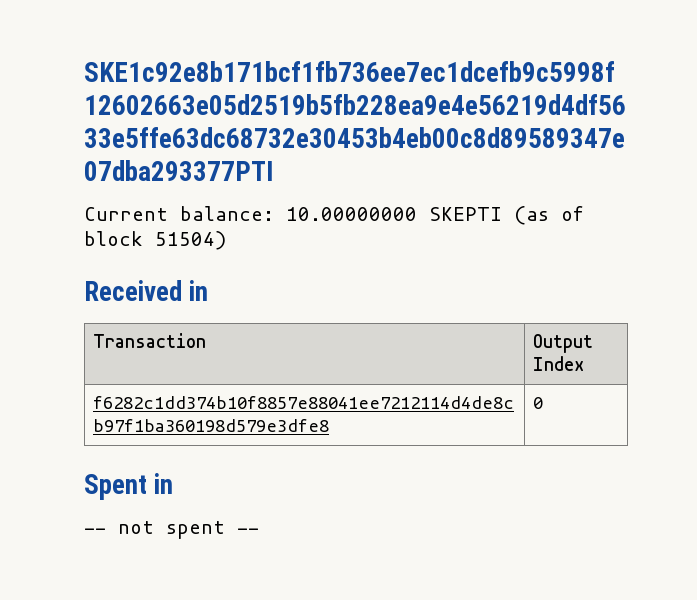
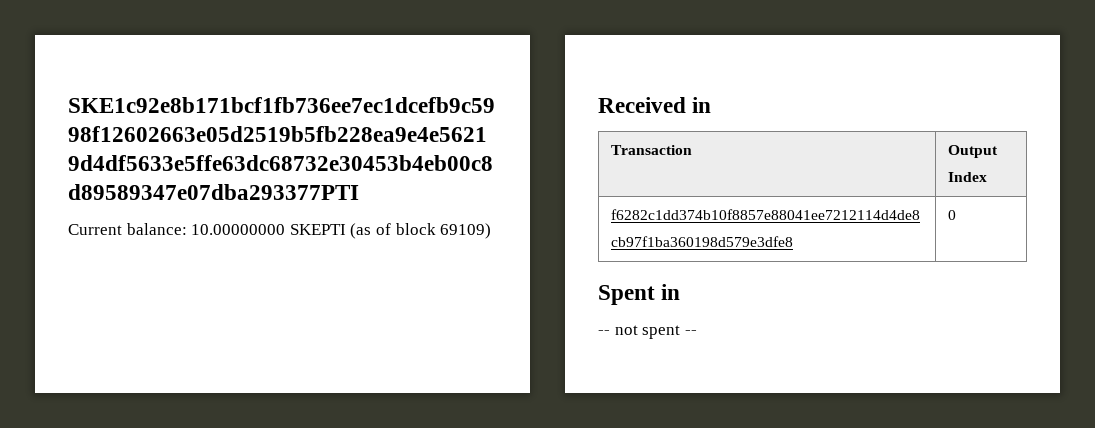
- Current balance: 10.00000000 SKEPTI (as of block 51504)
+ Current balance: 10.00000000 SKEPTI (as of block 69109)

